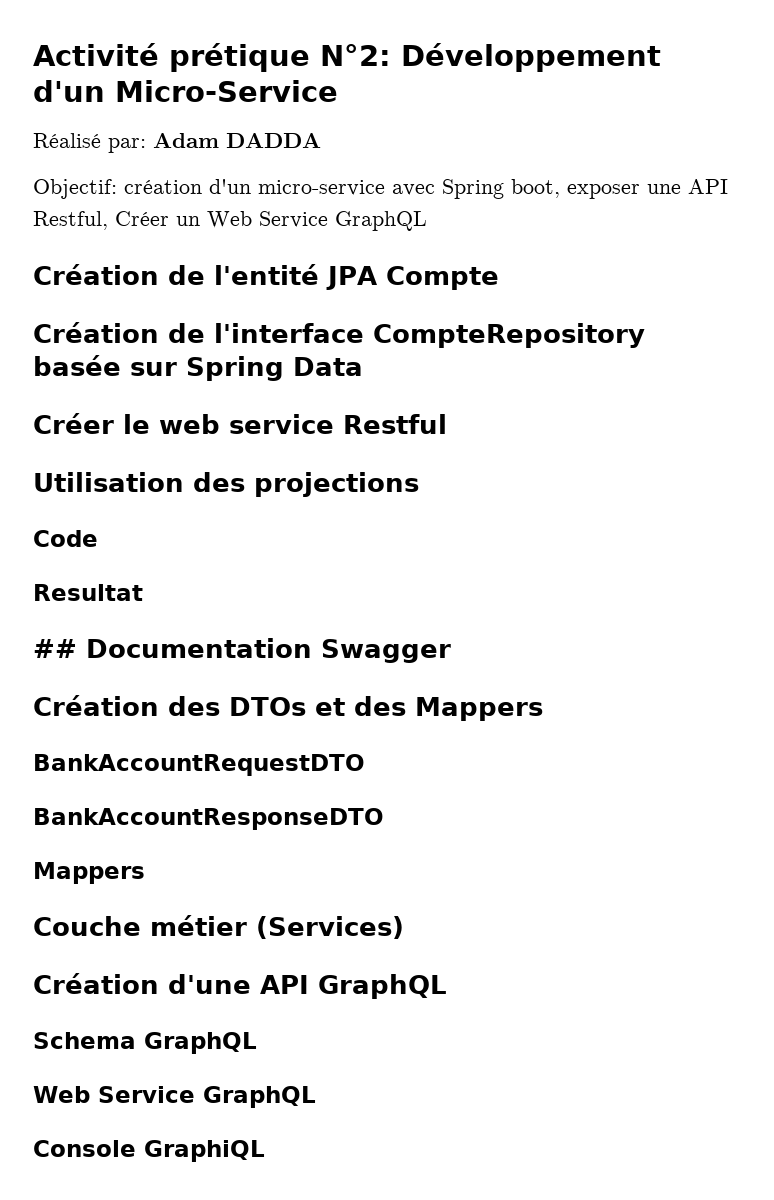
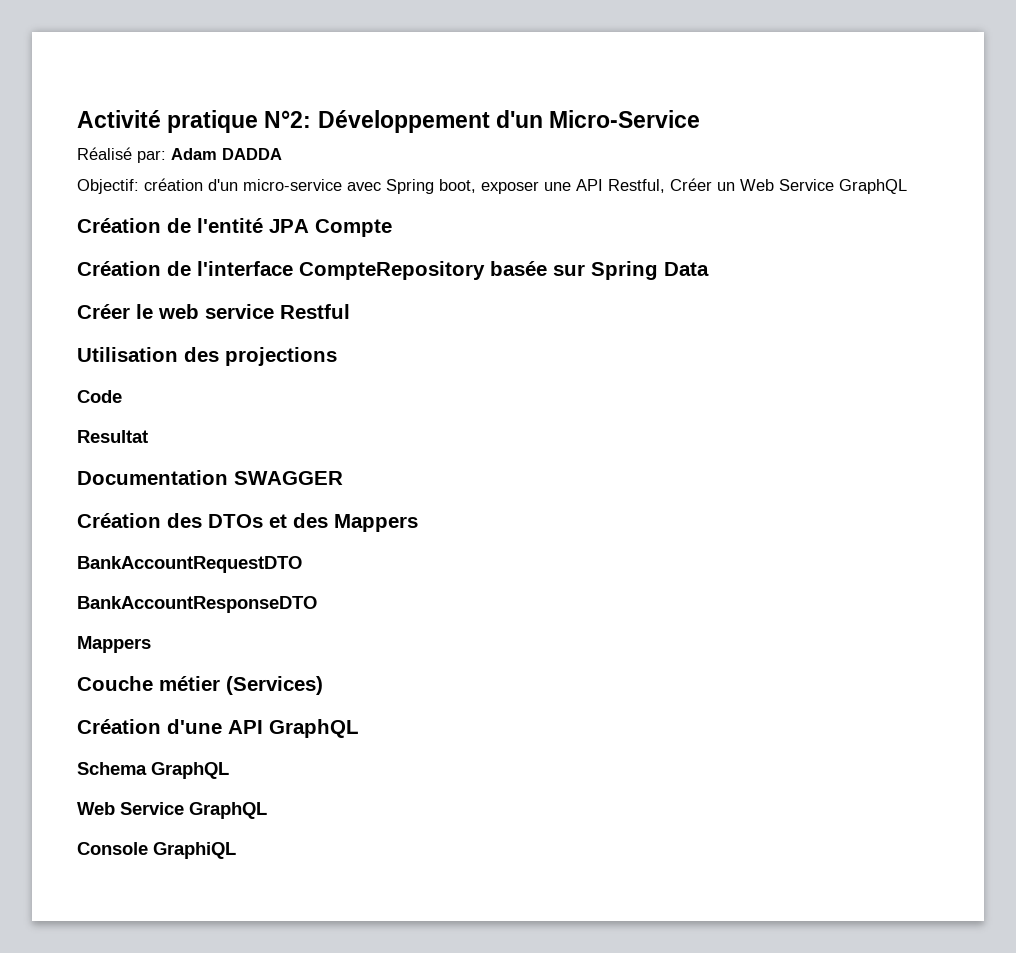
- Activité prétique N°2: Développement d'un Micro-Service
+ Activité pratique N°2: Développement d'un Micro-Service
- ## Documentation Swagger
+ Documentation SWAGGER

